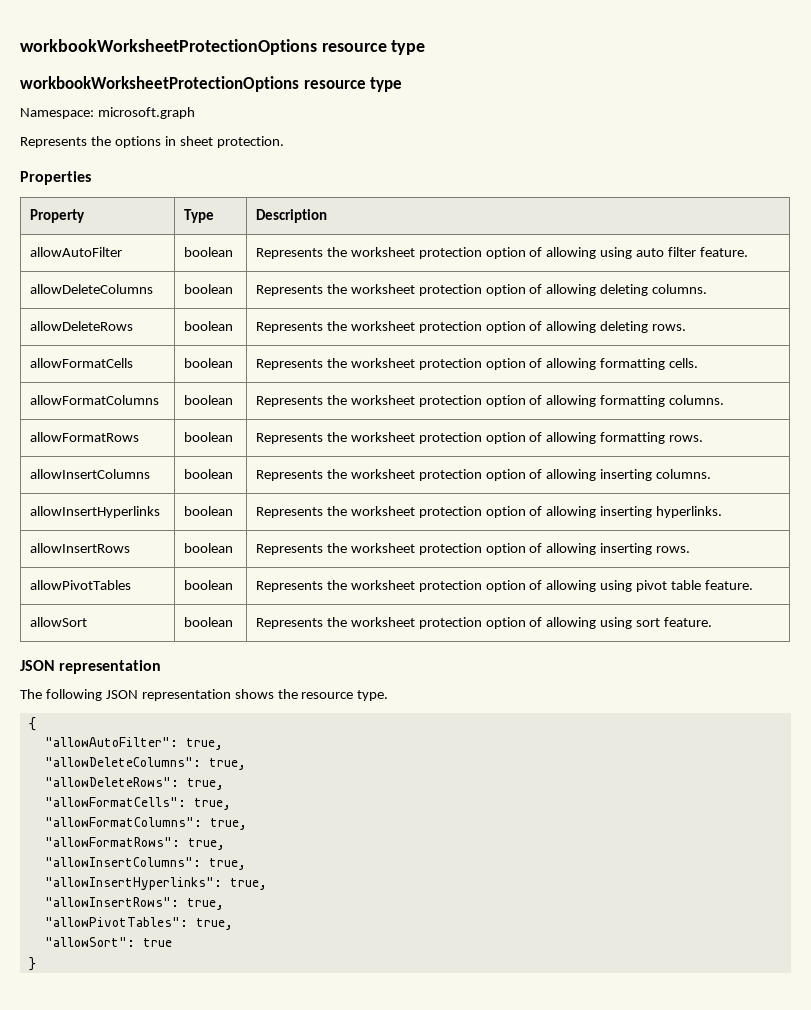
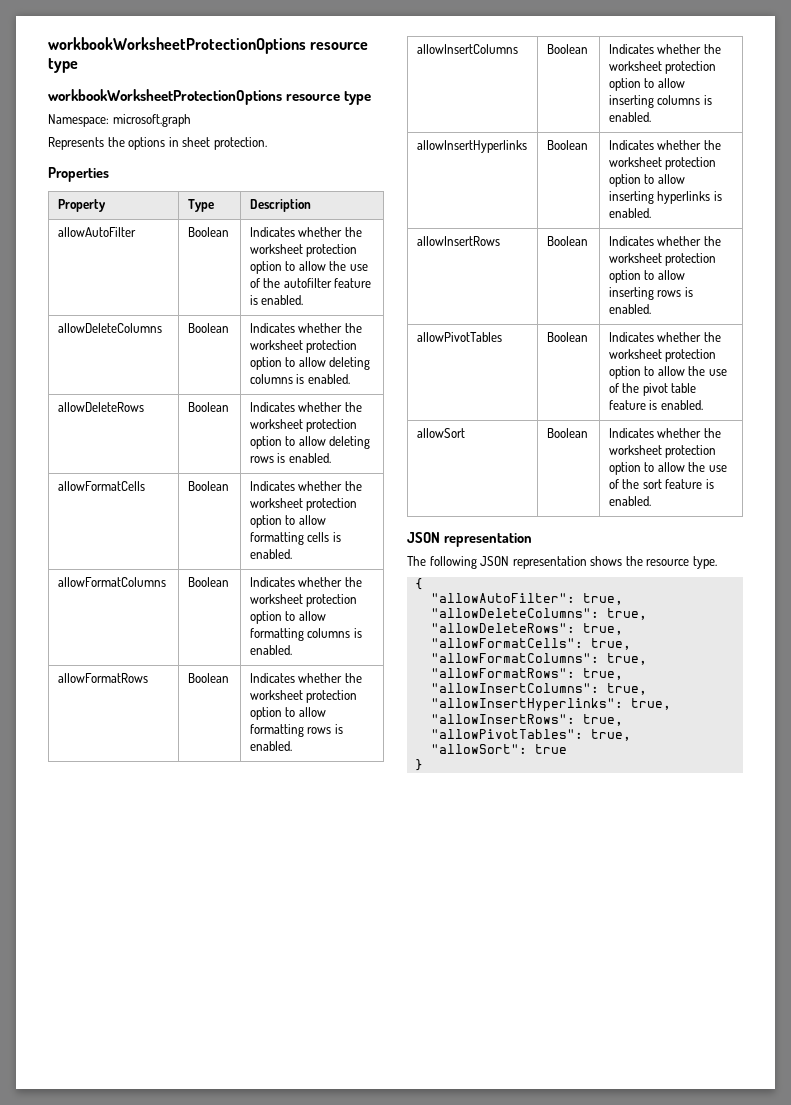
- allowAutoFilter | boolean | Represents the worksheet protection option of allowing using auto filter feature.
- allowDeleteColumns | boolean | Represents the worksheet protection option of allowing deleting columns.
- allowDeleteRows | boolean | Represents the worksheet protection option of allowing deleting rows.
- allowFormatCells | boolean | Represents the worksheet protection option of allowing formatting cells.
- allowFormatColumns | boolean | Represents the worksheet protection option of allowing formatting columns.
- allowFormatRows | boolean | Represents the worksheet protection option of allowing formatting rows.
- allowInsertColumns | boolean | Represents the worksheet protection option of allowing inserting columns.
- allowInsertHyperlinks | boolean | Represents the worksheet protection option of allowing inserting hyperlinks.
- allowInsertRows | boolean | Represents the worksheet protection option of allowing inserting rows.
- allowPivotTables | boolean | Represents the worksheet protection option of allowing using pivot table feature.
- allowSort | boolean | Represents the worksheet protection option of allowing using sort feature.
+ allowAutoFilter | Boolean | Indicates whether the worksheet protection option to allow the use of the autofilter feature is enabled.
+ allowDeleteColumns | Boolean | Indicates whether the worksheet protection option to allow deleting columns is enabled.
+ allowDeleteRows | Boolean | Indicates whether the worksheet protection option to allow deleting rows is enabled.
+ allowFormatCells | Boolean | Indicates whether the worksheet protection option to allow formatting cells is enabled.
+ allowFormatColumns | Boolean | Indicates whether the worksheet protection option to allow formatting columns is enabled.
+ allowFormatRows | Boolean | Indicates whether the worksheet protection option to allow formatting rows is enabled.
+ allowInsertColumns | Boolean | Indicates whether the worksheet protection option to allow inserting columns is enabled.
+ allowInsertHyperlinks | Boolean | Indicates whether the worksheet protection option to allow inserting hyperlinks is enabled.
+ allowInsertRows | Boolean | Indicates whether the worksheet protection option to allow inserting rows is enabled.
+ allowPivotTables | Boolean | Indicates whether the worksheet protection option to allow the use of the pivot table feature is enabled.
+ allowSort | Boolean | Indicates whether the worksheet protection option to allow the use of the sort feature is enabled.

